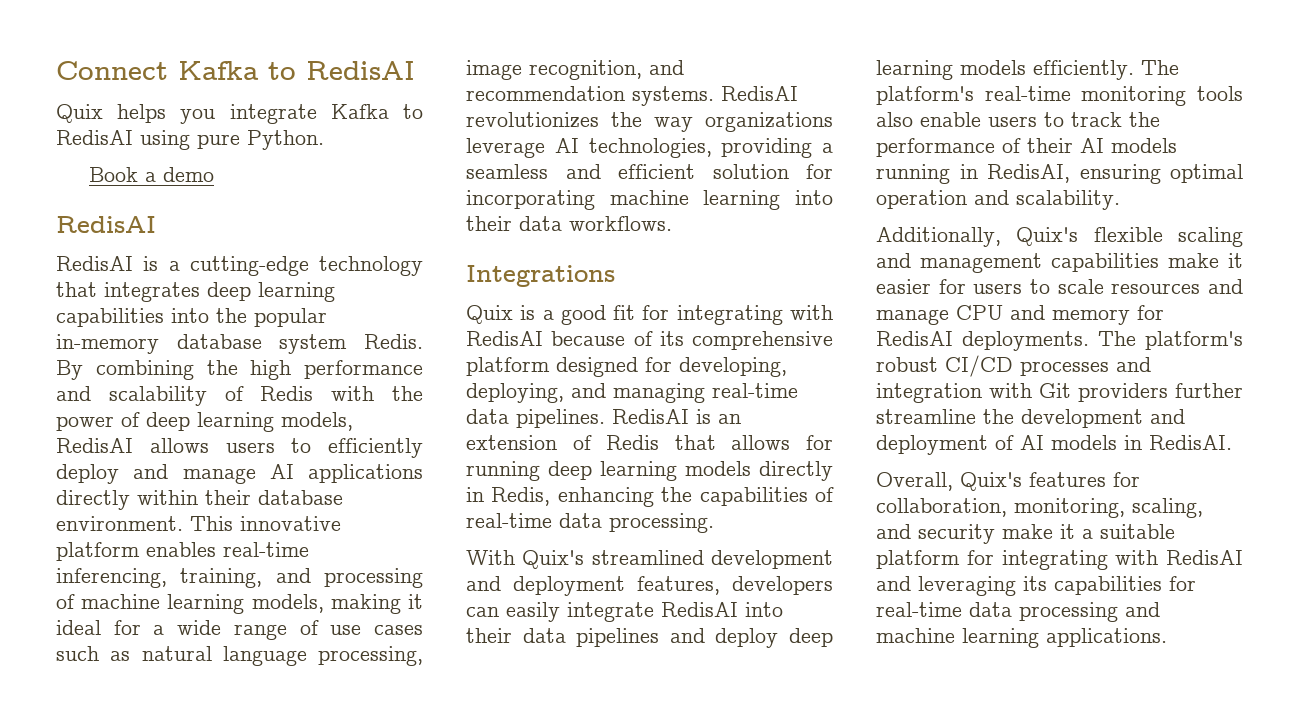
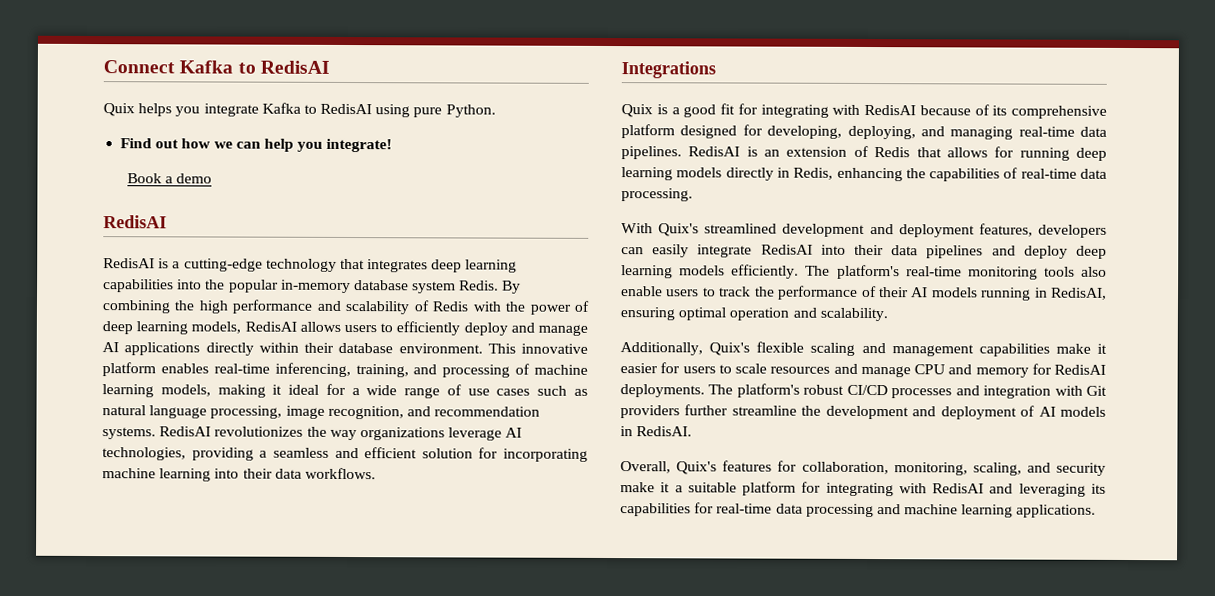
+ Find out how we can help you integrate!

